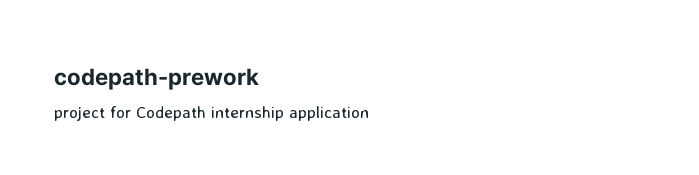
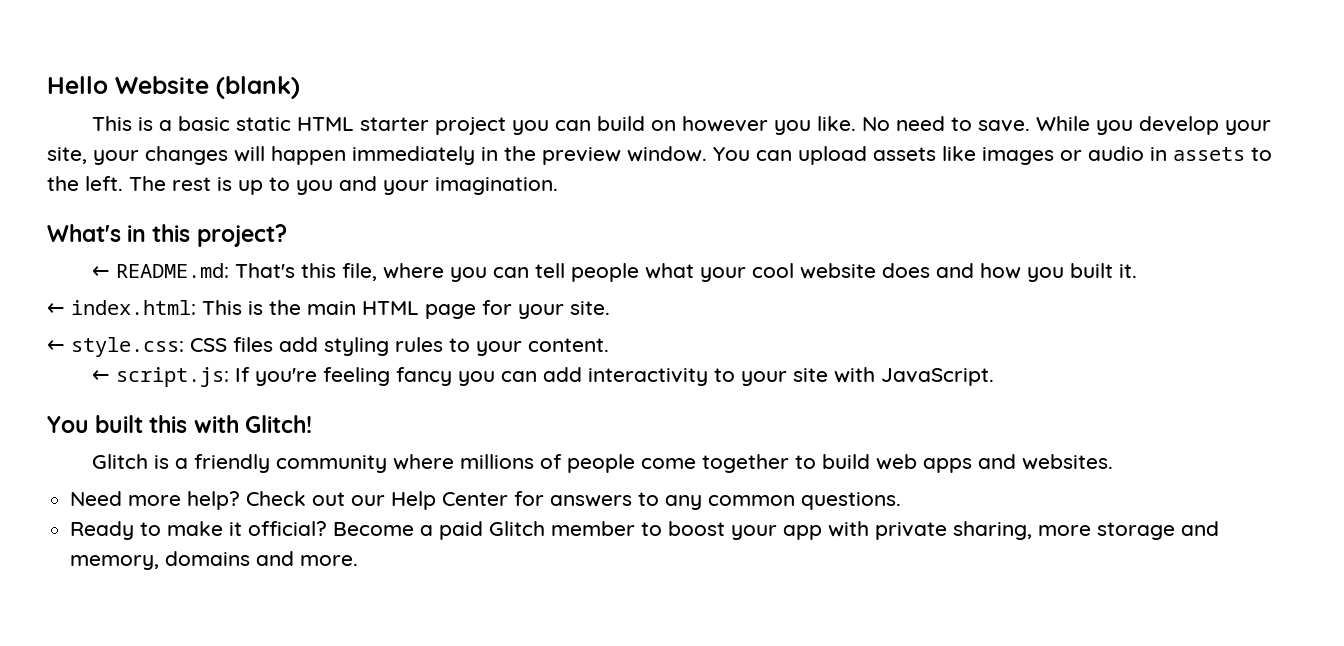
- codepath-prework
- project for Codepath internship application
+ Hello Website (blank)
+ This is a basic static HTML starter project you can build on however you like. No need to save. While you develop your site, your changes will happen immediately in the preview window. You can upload assets like images or audio in assets to the left. The rest is up to you and your imagination.
+ What's in this project?
+ ← README.md: That's this file, where you can tell people what your cool website does and how you built it.
+ ← index.html: This is the main HTML page for your site.
+ ← style.css: CSS files add styling rules to your content.
+ ← script.js: If you're feeling fancy you can add interactivity to your site with JavaScript.
+ You built this with Glitch!
+ Glitch is a friendly community where millions of people come together to build web apps and websites.
+ Need more help? Check out our Help Center for answers to any common questions.
+ Ready to make it official? Become a paid Glitch member to boost your app with private sharing, more storage and memory, domains and more.

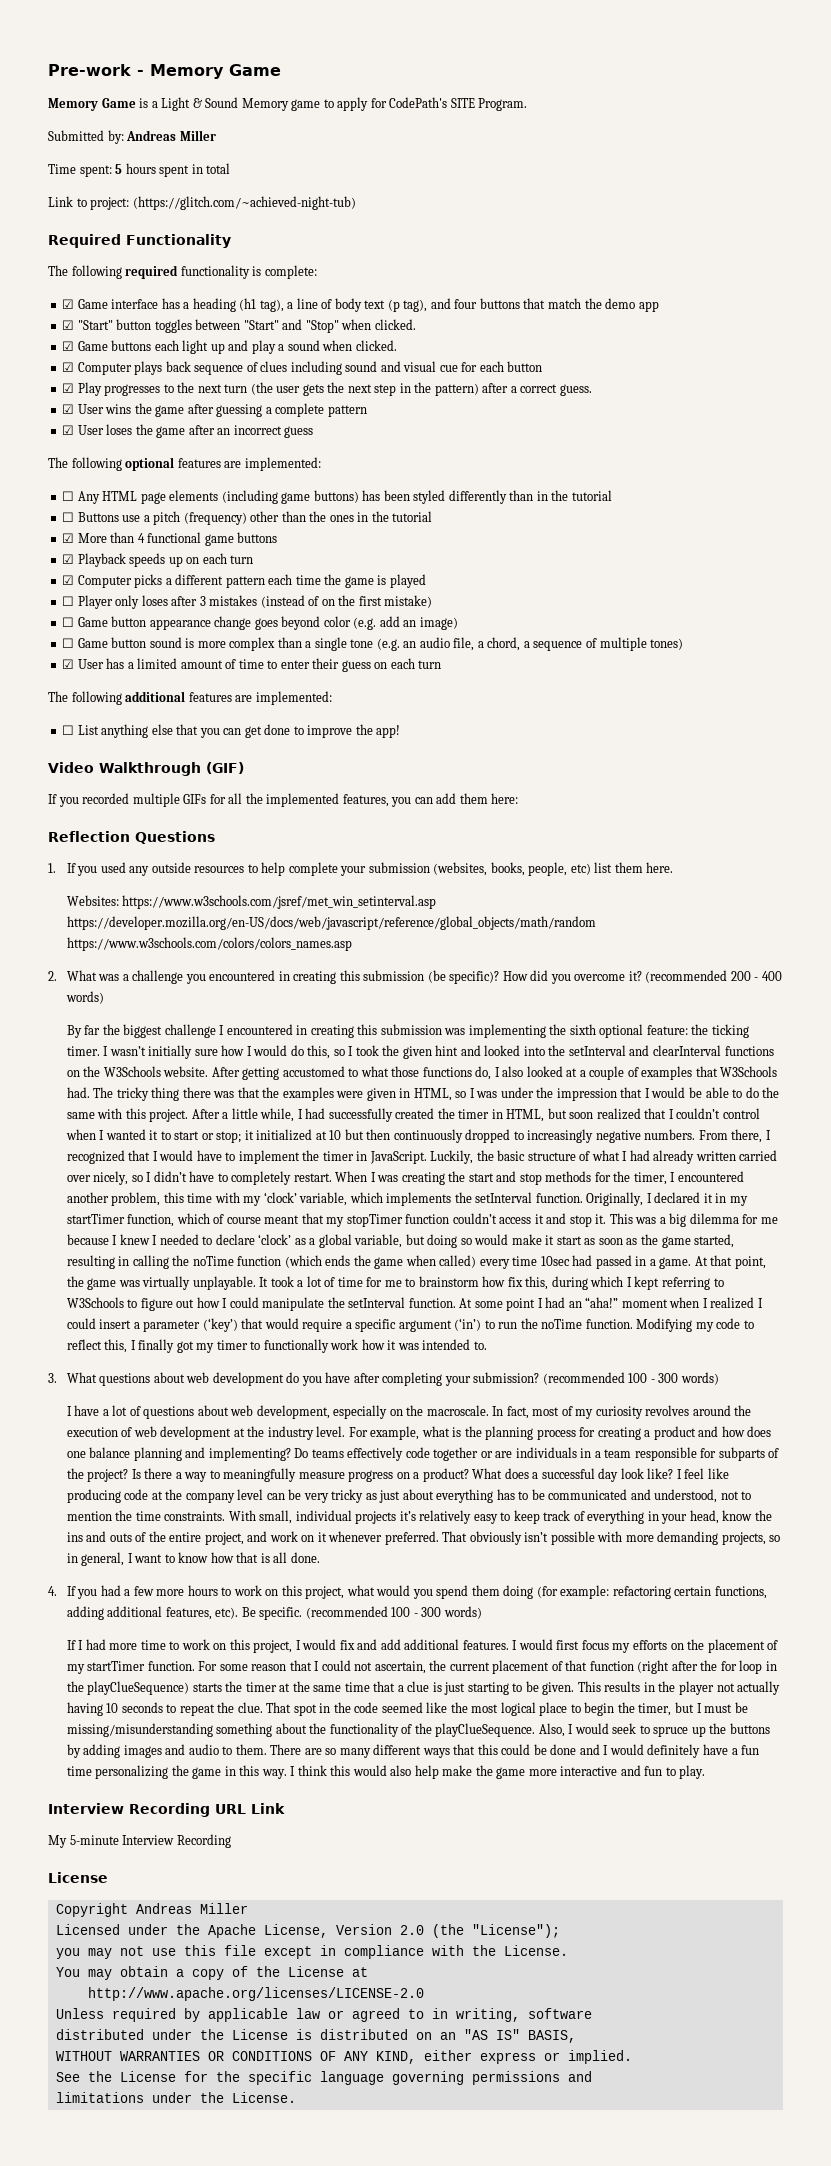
- Hello Website (blank)
- This is a basic static HTML starter project you can build on however you like. No need to save. While you develop your site, your changes will happen immediately in the preview window. You can upload assets like images or audio in assets to the left. The rest is up to you and your imagination.
- What's in this project?
- ← README.md: That's this file, where you can tell people what your cool website does and how you built it.
- ← index.html: This is the main HTML page for your site.
- ← style.css: CSS files add styling rules to your content.
- ← script.js: If you're feeling fancy you can add interactivity to your site with JavaScript.
- You built this with Glitch!
- Glitch is a friendly community where millions of people come together to build web apps and websites.
- Need more help? Check out our Help Center for answers to any common questions.
- Ready to make it official? Become a paid Glitch member to boost your app with private sharing, more storage and memory, domains and more.
+ Pre-work - Memory Game
+ Memory Game is a Light & Sound Memory game to apply for CodePath's SITE Program.
+ Submitted by: Andreas Miller
+ Time spent: 5 hours spent in total
+ Link to project: (https://glitch.com/~achieved-night-tub)
+ Required Functionality
+ The following required functionality is complete:
+ ☑ Game interface has a heading (h1 tag), a line of body text (p tag), and four buttons that match the demo app
+ ☑ "Start" button toggles between "Start" and "Stop" when clicked.
+ ☑ Game buttons each light up and play a sound when clicked.
+ ☑ Computer plays back sequence of clues including sound and visual cue for each button
+ ☑ Play progresses to the next turn (the user gets the next step in the pattern) after a correct guess.
+ ☑ User wins the game after guessing a complete pattern
+ ☑ User loses the game after an incorrect guess
+ The following optional features are implemented:
+ ☐ Any HTML page elements (including game buttons) has been styled differently than in the tutorial
+ ☐ Buttons use a pitch (frequency) other than the ones in the tutorial
+ ☑ More than 4 functional game buttons
+ ☑ Playback speeds up on each turn
+ ☑ Computer picks a different pattern each time the game is played
+ ☐ Player only loses after 3 mistakes (instead of on the first mistake)
+ ☐ Game button appearance change goes beyond color (e.g. add an image)
+ ☐ Game button sound is more complex than a single tone (e.g. an audio file, a chord, a sequence of multiple tones)
+ ☑ User has a limited amount of time to enter their guess on each turn
+ The following additional features are implemented:
+ ☐ List anything else that you can get done to improve the app!
+ Video Walkthrough (GIF)
+ If you recorded multiple GIFs for all the implemented features, you can add them here:
+ Reflection Questions
+ 1. If you used any outside resources to help complete your submission (websites, books, people, etc) list them here.
+ Websites: https://www.w3schools.com/jsref/met_win_setinterval.asp https://developer.mozilla.org/en-US/docs/web/javascript/reference/global_objects/math/random https://www.w3schools.com/colors/colors_names.asp
+ 2. What was a challenge you encountered in creating this submission (be specific)? How did you overcome it? (recommended 200 - 400 words)
+ By far the biggest challenge I encountered in creating this submission was implementing the sixth optional feature: the ticking timer. I wasn’t initially sure how I would do this, so I took the given hint and looked into the setInterval and clearInterval functions on the W3Schools website. After getting accustomed to what those functions do, I also looked at a couple of examples that W3Schools had. The tricky thing there was that the examples were given in HTML, so I was under the impression that I would be able to do the same with this project. After a little while, I had successfully created the timer in HTML, but soon realized that I couldn’t control when I wanted it to start or stop; it initialized at 10 but then continuously dropped to increasingly negative numbers. From there, I recognized that I would have to implement the timer in JavaScript. Luckily, the basic structure of what I had already written carried over nicely, so I didn’t have to completely restart. When I was creating the start and stop methods for the timer, I encountered another problem, this time with my ‘clock’ variable, which implements the setInterval function. Originally, I declared it in my startTimer function, which of course meant that my stopTimer function couldn’t access it and stop it. This was a big dilemma for me because I knew I needed to declare ‘clock’ as a global variable, but doing so would make it start as soon as the game started, resulting in calling the noTime function (which ends the game when called) every time 10sec had passed in a game. At that point, the game was virtually unplayable. It took a lot of time for me to brainstorm how fix this, during which I kept referring to W3Schools to figure out how I could manipulate the setInterval function. At some point I had an “aha!” moment when I realized I could insert a parameter (‘key’) that would require a specific argument (‘in’) to run the noTime function. Modifying my code to reflect this, I finally got my timer to functionally work how it was intended to.
+ 3. What questions about web development do you have after completing your submission? (recommended 100 - 300 words)
+ I have a lot of questions about web development, especially on the macroscale. In fact, most of my curiosity revolves around the execution of web development at the industry level. For example, what is the planning process for creating a product and how does one balance planning and implementing? Do teams effectively code together or are individuals in a team responsible for subparts of the project? Is there a way to meaningfully measure progress on a product? What does a successful day look like? I feel like producing code at the company level can be very tricky as just about everything has to be communicated and understood, not to mention the time constraints. With small, individual projects it’s relatively easy to keep track of everything in your head, know the ins and outs of the entire project, and work on it whenever preferred. That obviously isn’t possible with more demanding projects, so in general, I want to know how that is all done.
+ 4. If you had a few more hours to work on this project, what would you spend them doing (for example: refactoring certain functions, adding additional features, etc). Be specific. (recommended 100 - 300 words)
+ If I had more time to work on this project, I would fix and add additional features. I would first focus my efforts on the placement of my startTimer function. For some reason that I could not ascertain, the current placement of that function (right after the for loop in the playClueSequence) starts the timer at the same time that a clue is just starting to be given. This results in the player not actually having 10 seconds to repeat the clue. That spot in the code seemed like the most logical place to begin the timer, but I must be missing/misunderstanding something about the functionality of the playClueSequence. Also, I would seek to spruce up the buttons by adding images and audio to them. There are so many different ways that this could be done and I would definitely have a fun time personalizing the game in this way. I think this would also help make the game more interactive and fun to play.
+ Interview Recording URL Link
+ My 5-minute Interview Recording
+ License
+ Copyright Andreas Miller
+ Licensed under the Apache License, Version 2.0 (the "License");
+ you may not use this file except in compliance with the License.
+ You may obtain a copy of the License at
+ http://www.apache.org/licenses/LICENSE-2.0
+ Unless required by applicable law or agreed to in writing, software
+ distributed under the License is distributed on an "AS IS" BASIS,
+ WITHOUT WARRANTIES OR CONDITIONS OF ANY KIND, either express or implied.
+ See the License for the specific language governing permissions and
+ limitations under the License.

